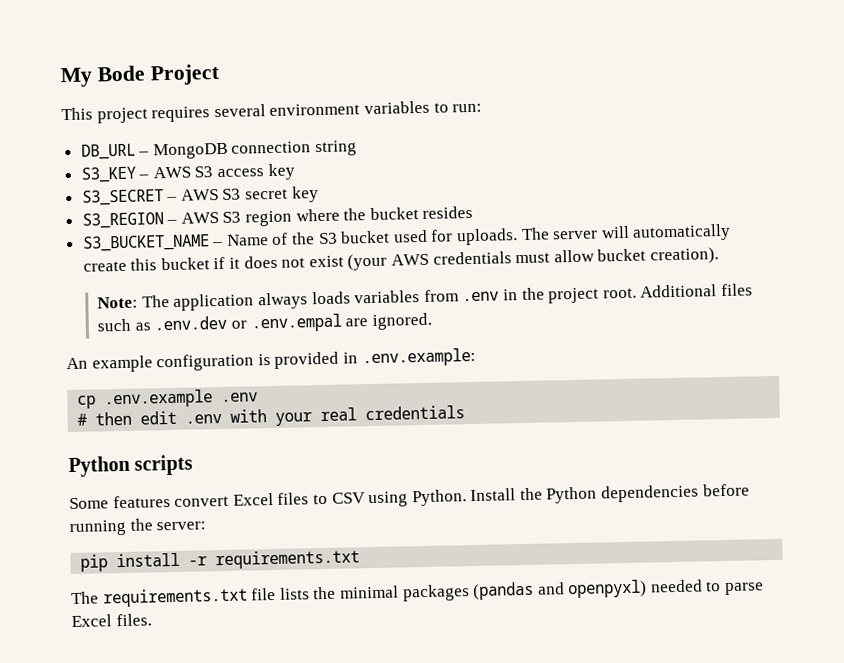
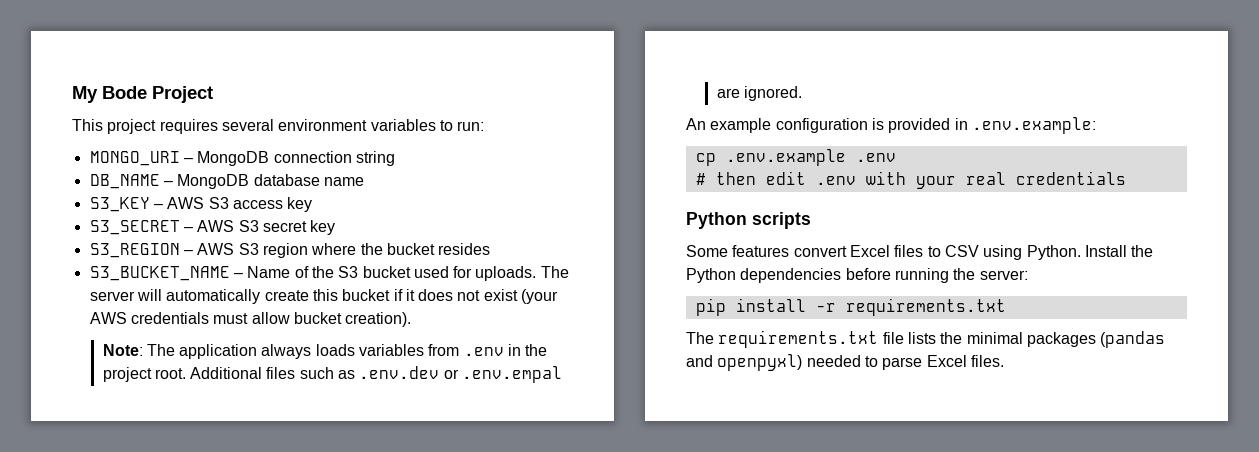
- DB_URL – MongoDB connection string
+ MONGO_URI – MongoDB connection string
+ DB_NAME – MongoDB database name

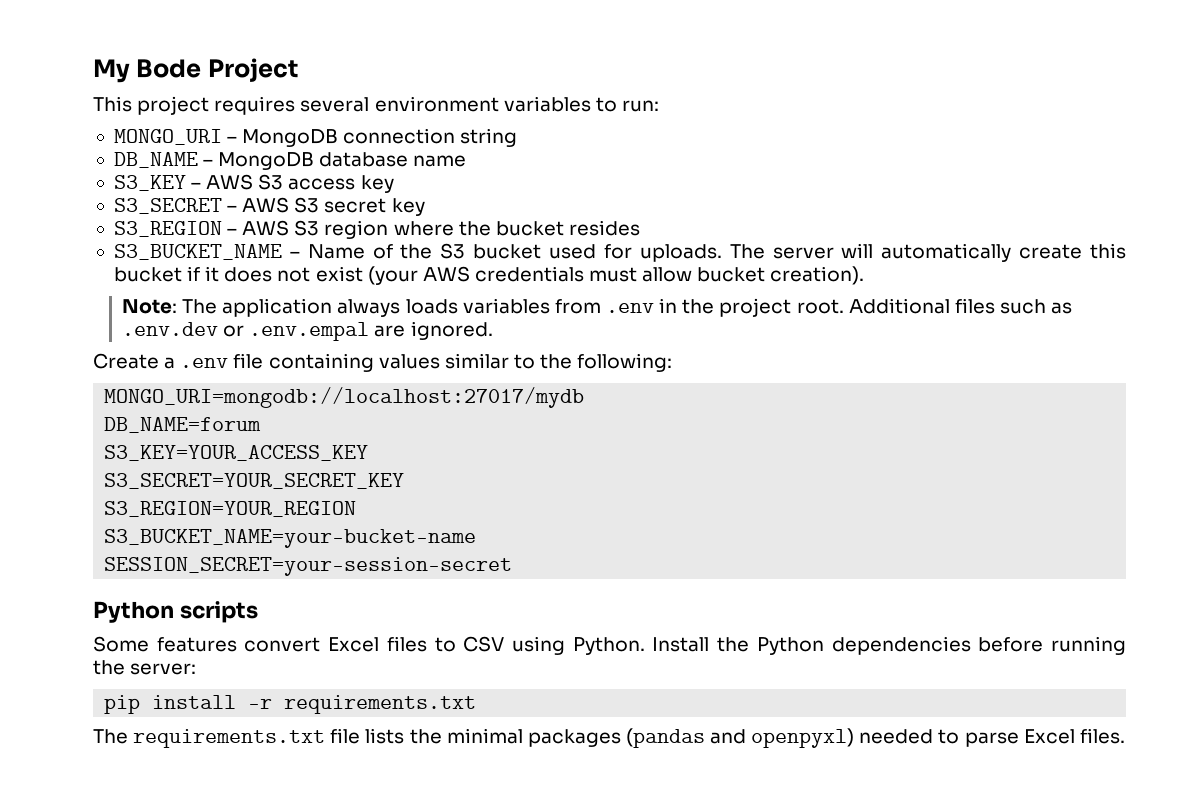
- An example configuration is provided in .env.example:
- cp .env.example .env
- # then edit .env with your real credentials
+ Create a .env file containing values similar to the following:
+ MONGO_URI=mongodb://localhost:27017/mydb
+ DB_NAME=forum
+ S3_KEY=YOUR_ACCESS_KEY
+ S3_SECRET=YOUR_SECRET_KEY
+ S3_REGION=YOUR_REGION
+ S3_BUCKET_NAME=your-bucket-name
+ SESSION_SECRET=your-session-secret

